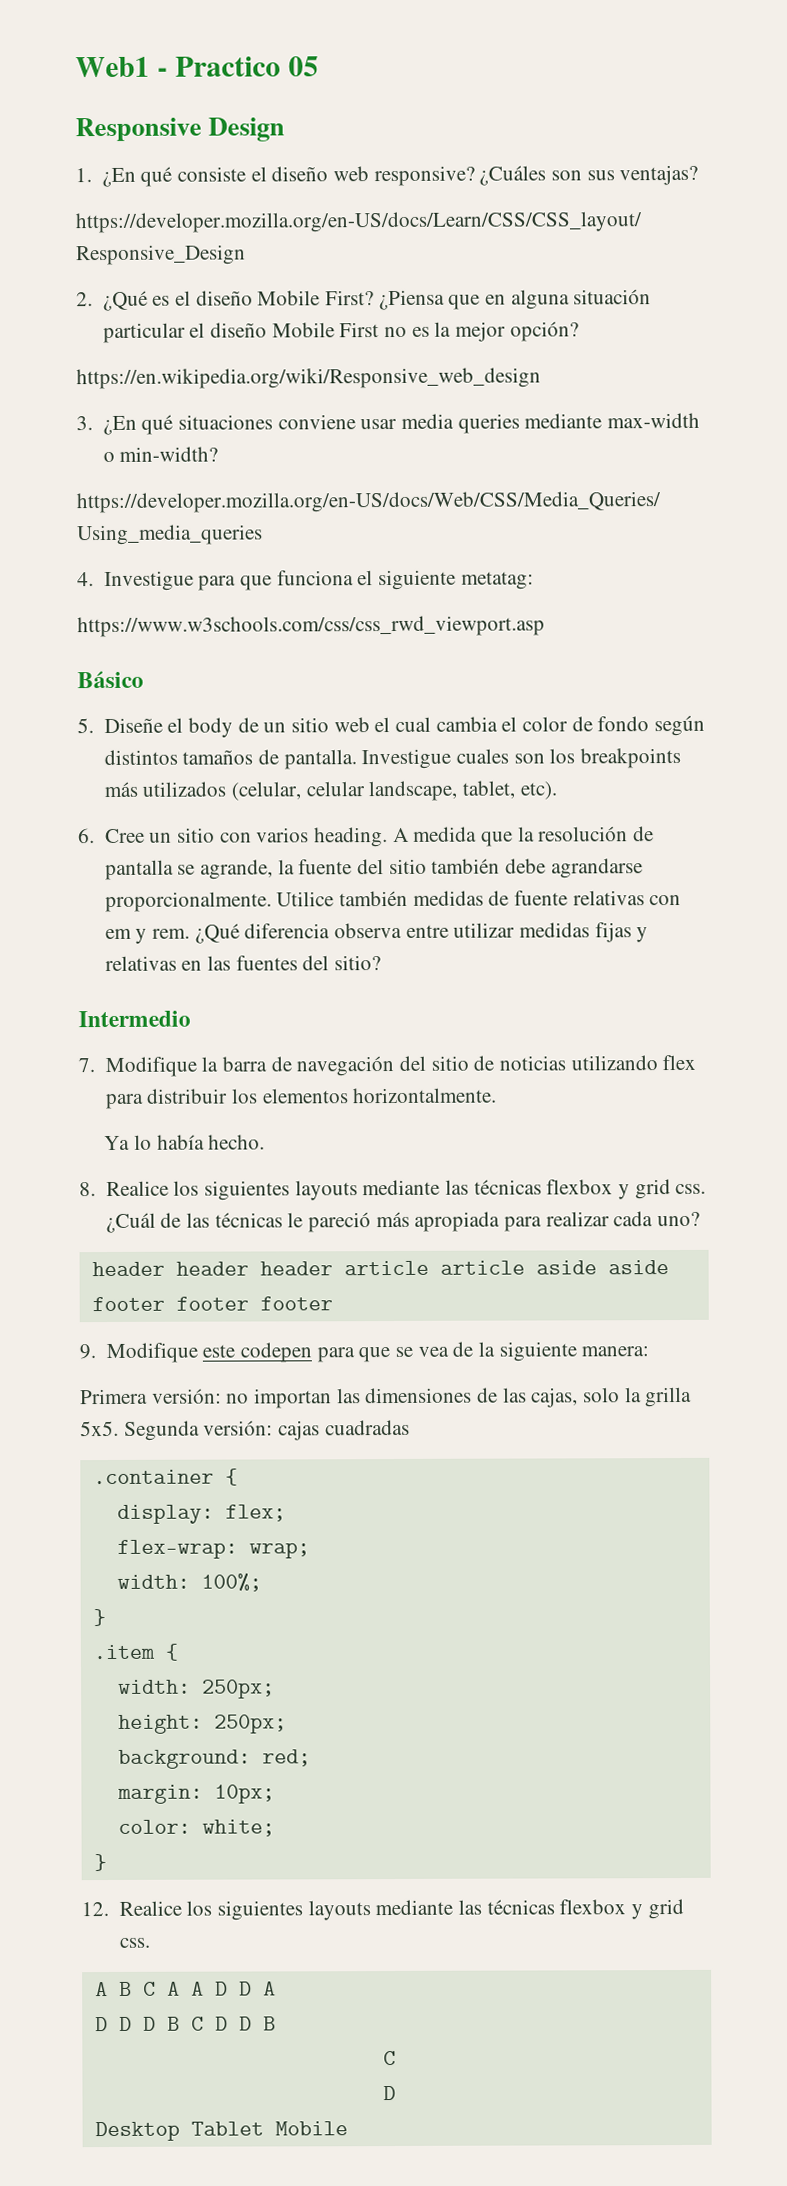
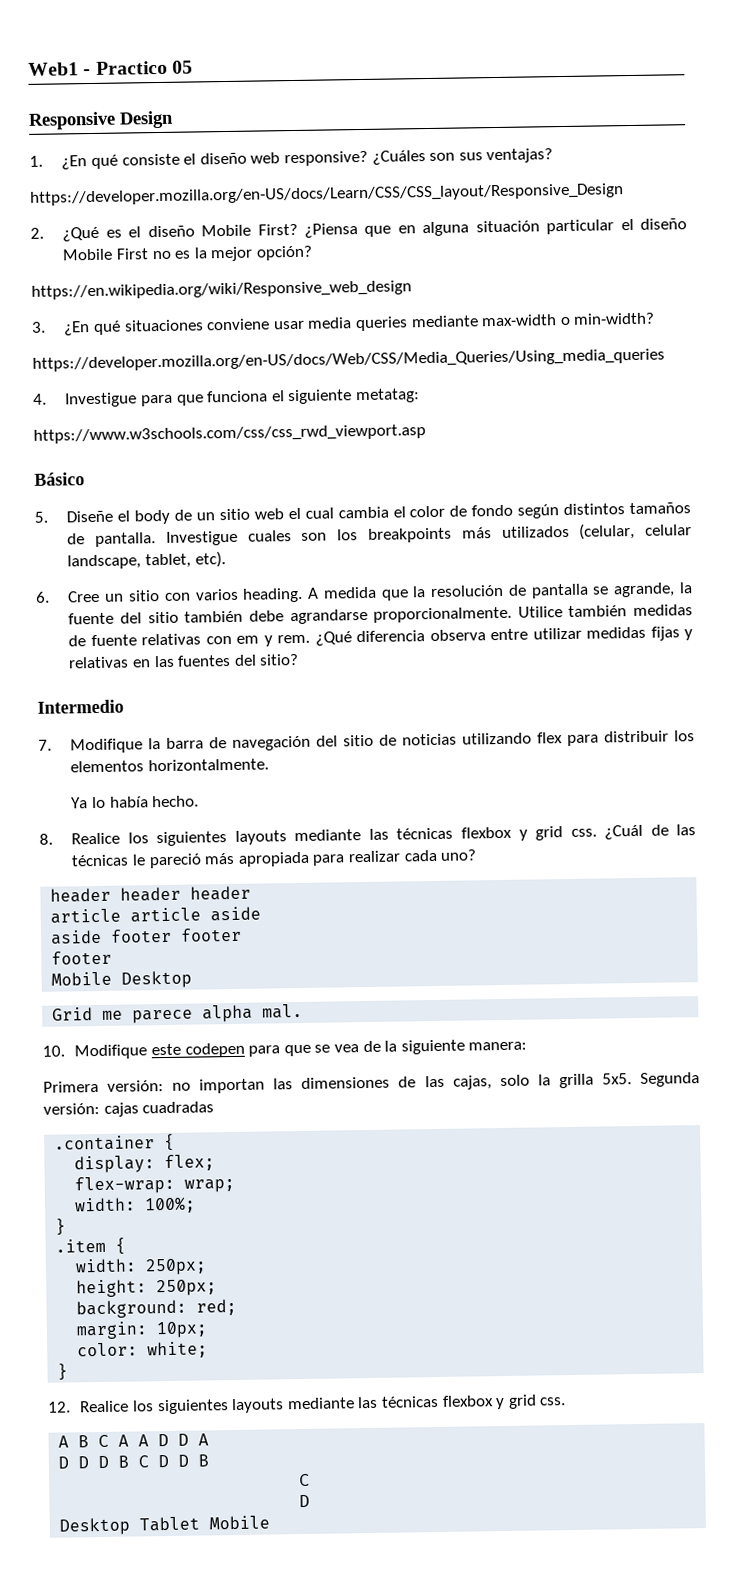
- header header header article article aside aside footer footer footer
- 9. Modifique este codepen para que se vea de la siguiente manera:
+ header header header
+ article article aside
+ aside footer footer
+ footer
+ Mobile Desktop
+ Grid me parece alpha mal.
+ 10. Modifique este codepen para que se vea de la siguiente manera:

